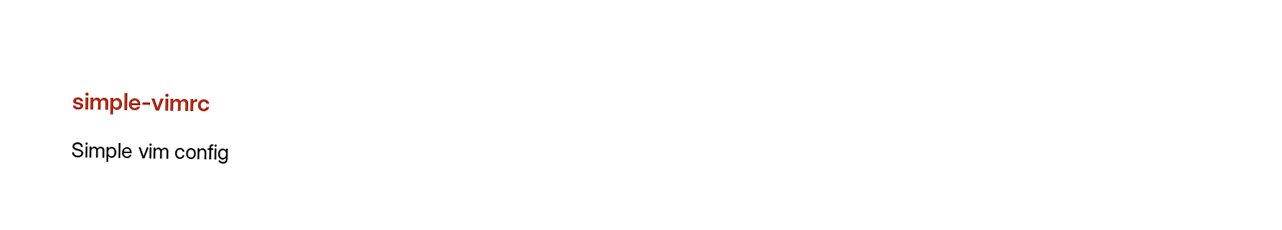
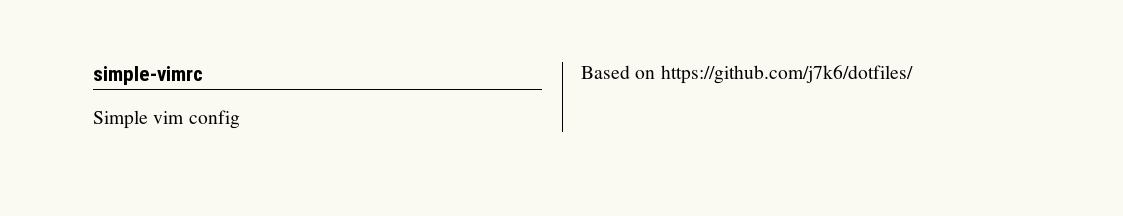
+ Based on https://github.com/j7k6/dotfiles/

